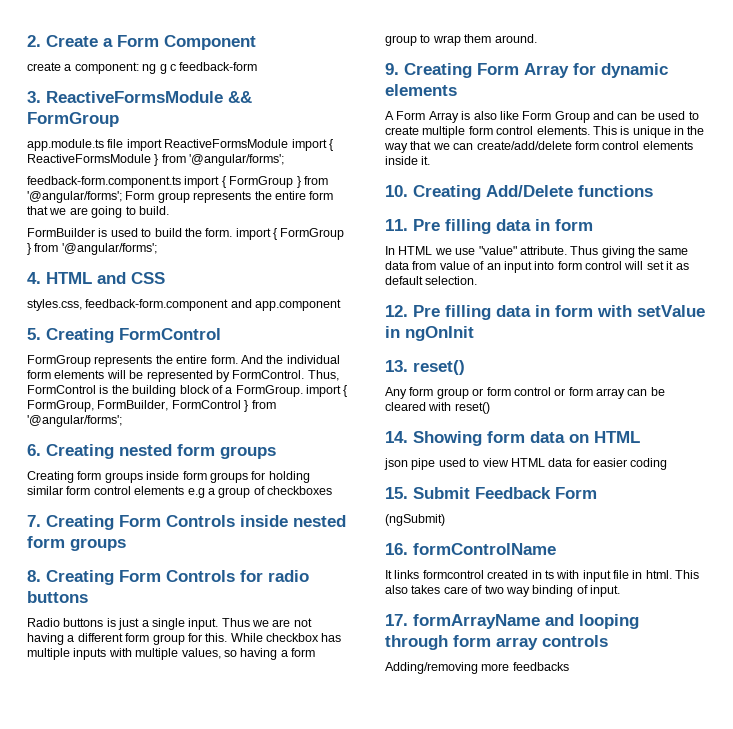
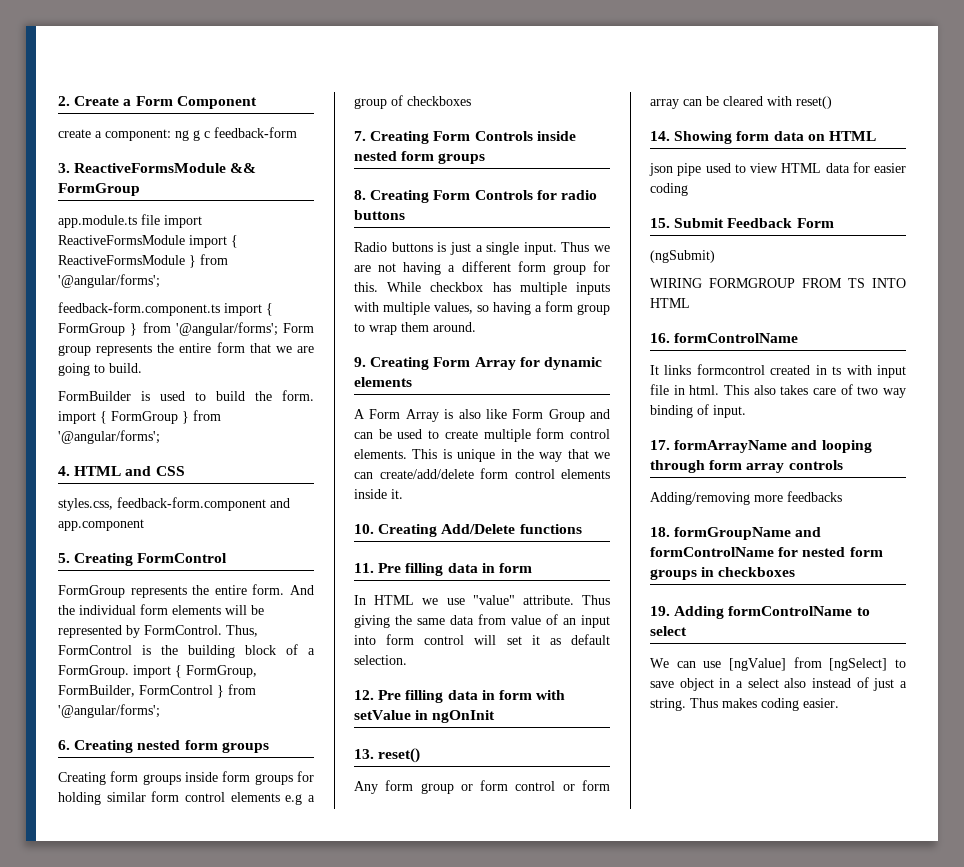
+ WIRING FORMGROUP FROM TS INTO HTML
+ 18. formGroupName and formControlName for nested form groups in checkboxes
+ 19. Adding formControlName to select
+ We can use [ngValue] from [ngSelect] to save object in a select also instead of just a string. Thus makes coding easier.

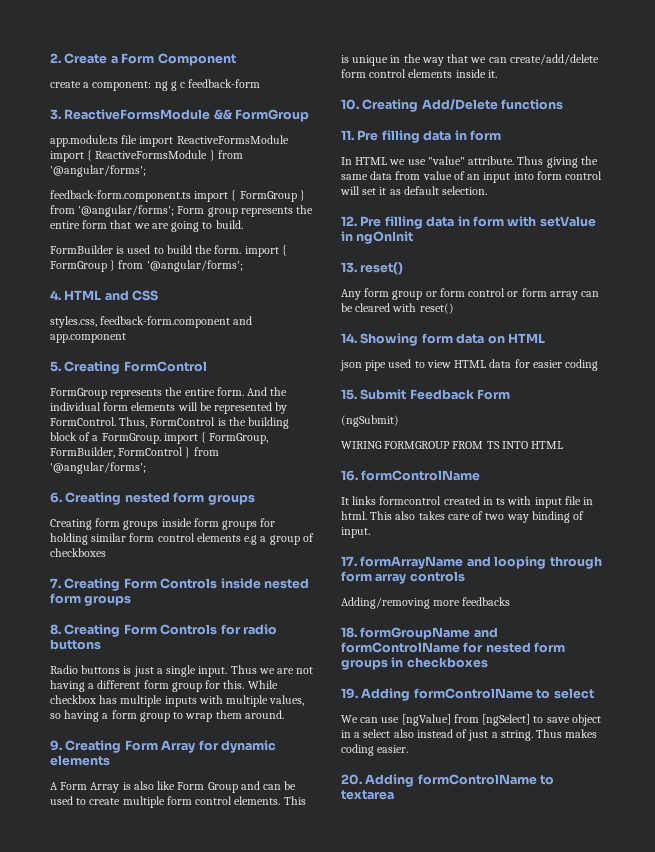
+ 20. Adding formControlName to textarea

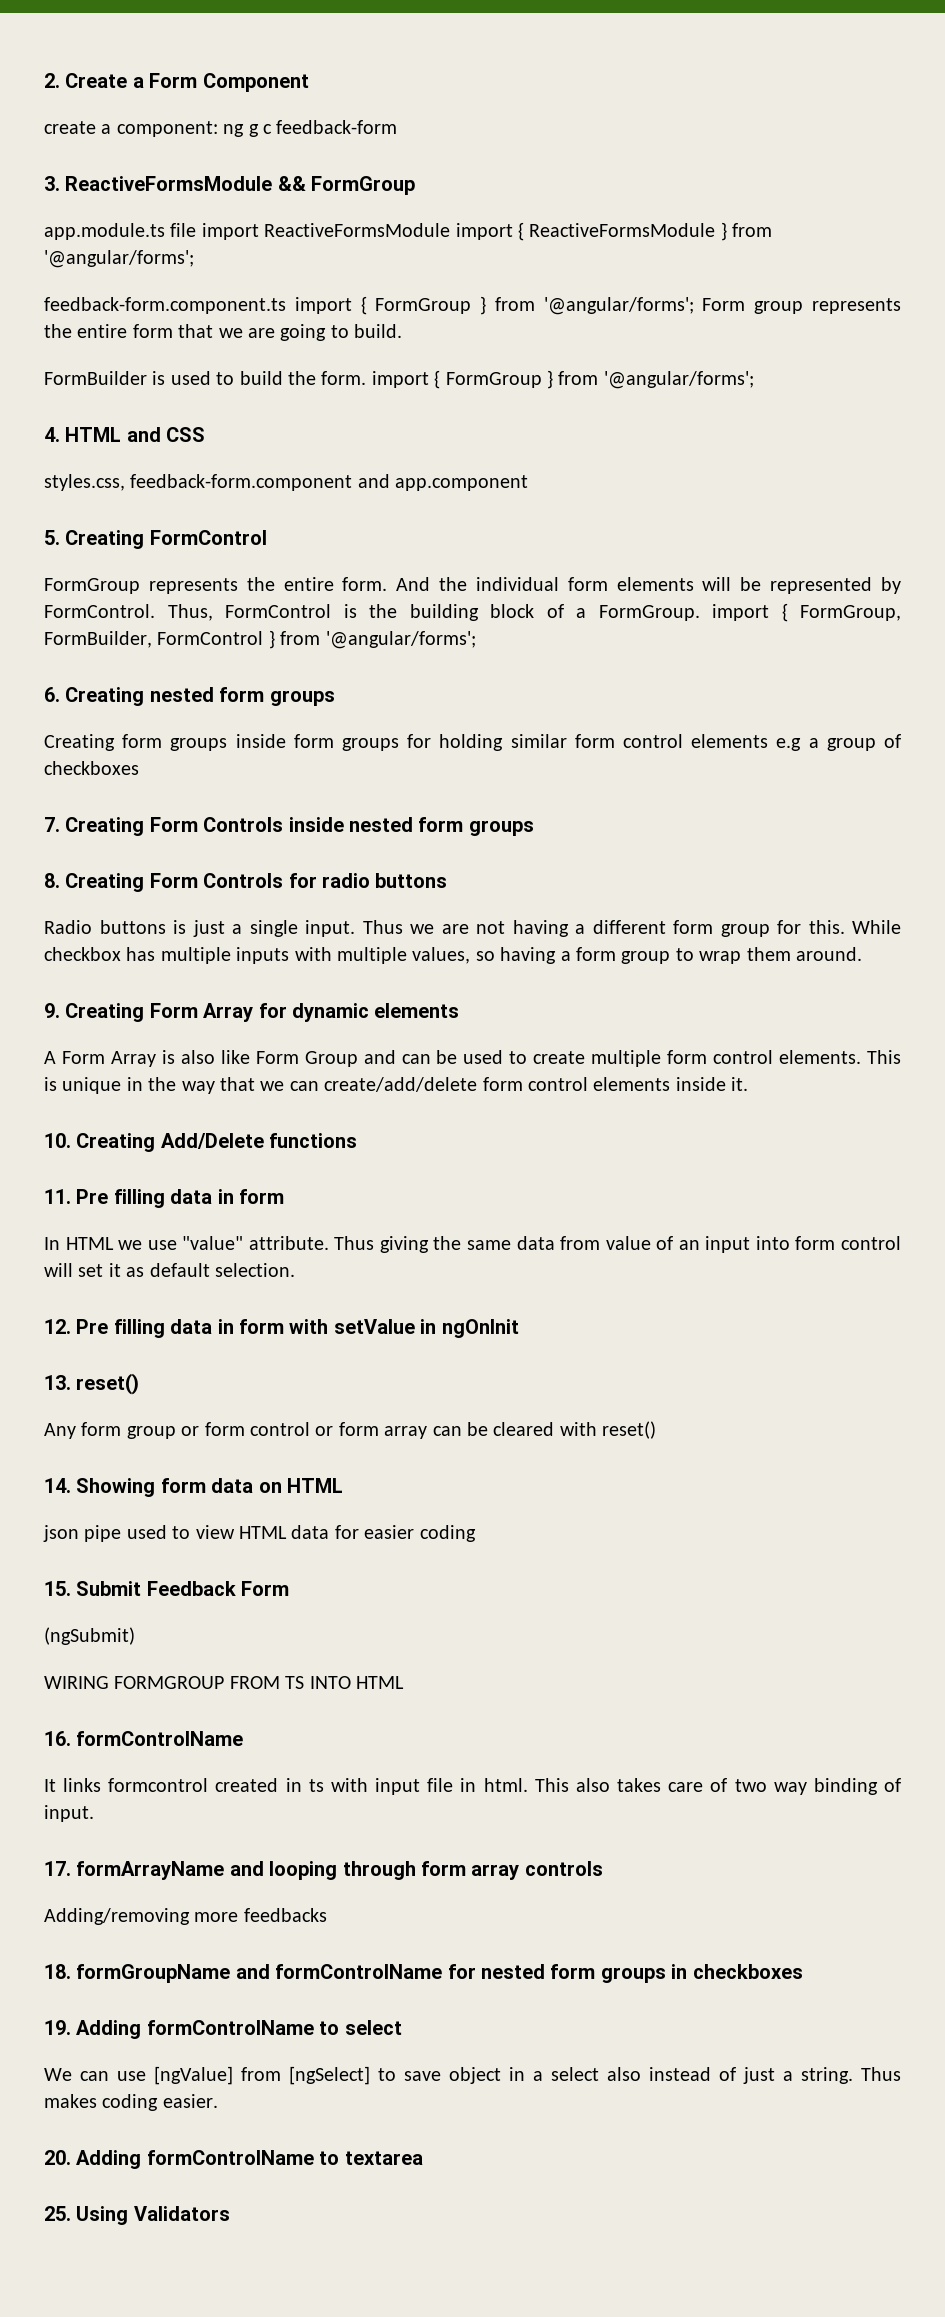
+ 25. Using Validators

